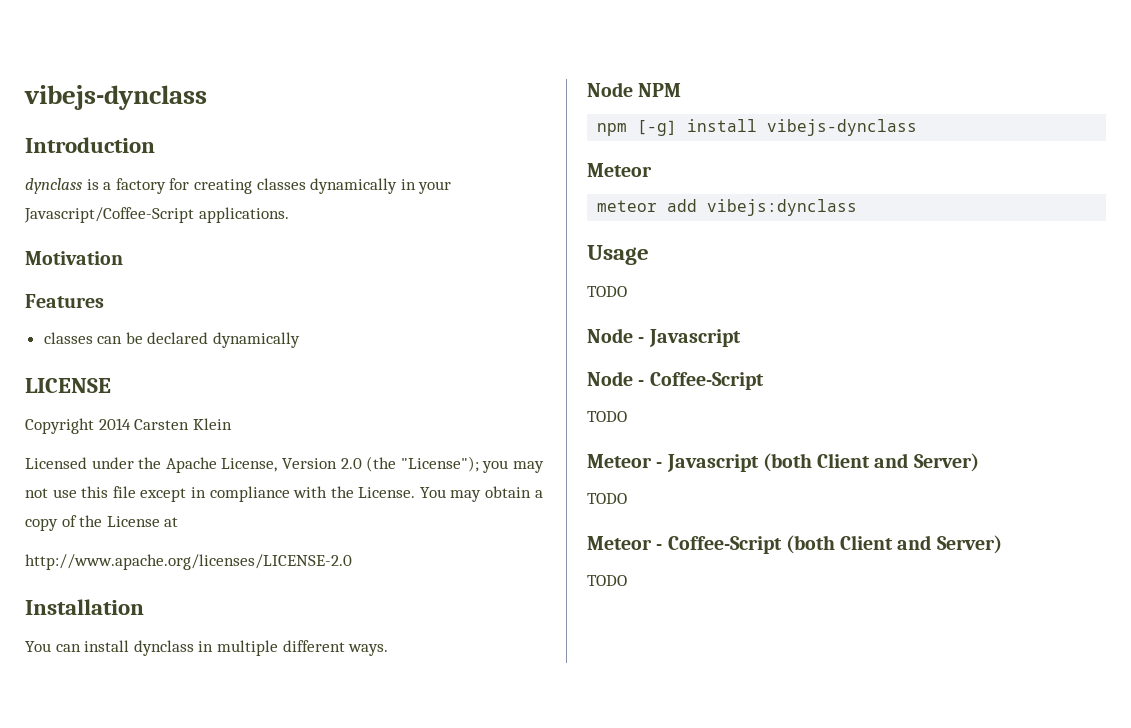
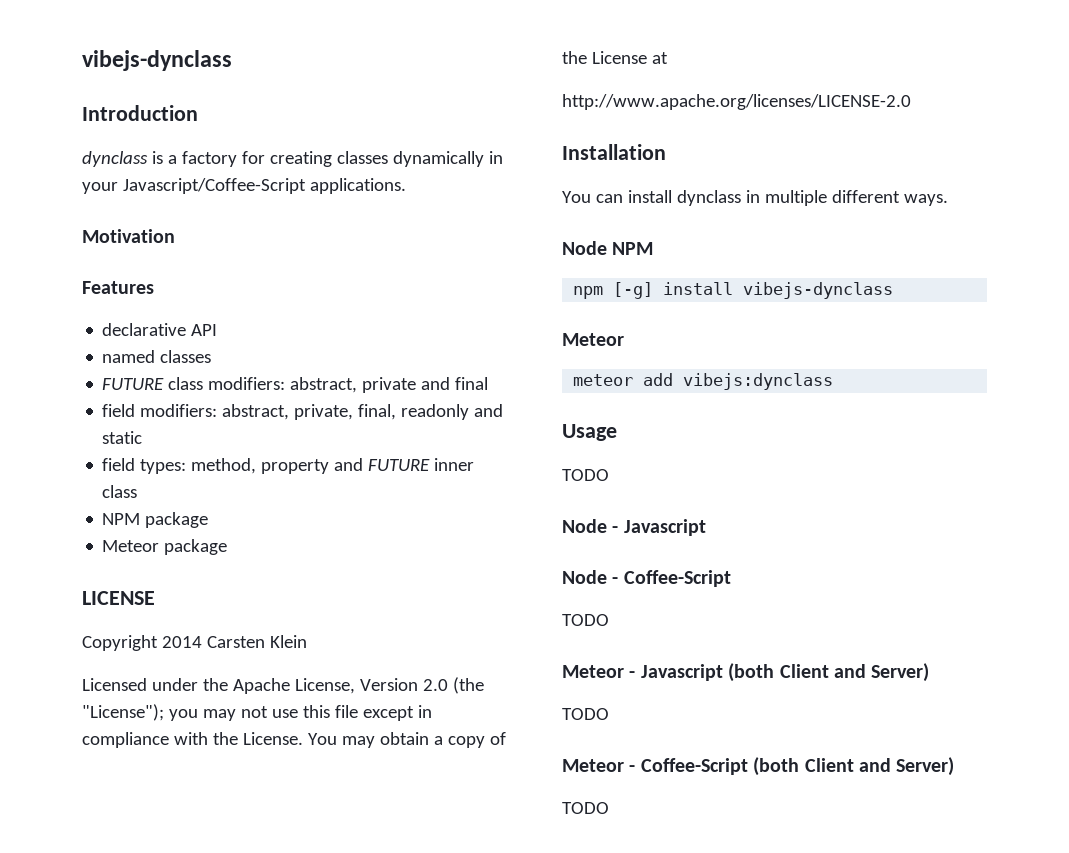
- classes can be declared dynamically
+ declarative API
+ named classes
+ FUTURE class modifiers: abstract, private and final
+ field modifiers: abstract, private, final, readonly and static
+ field types: method, property and FUTURE inner class
+ NPM package
+ Meteor package

